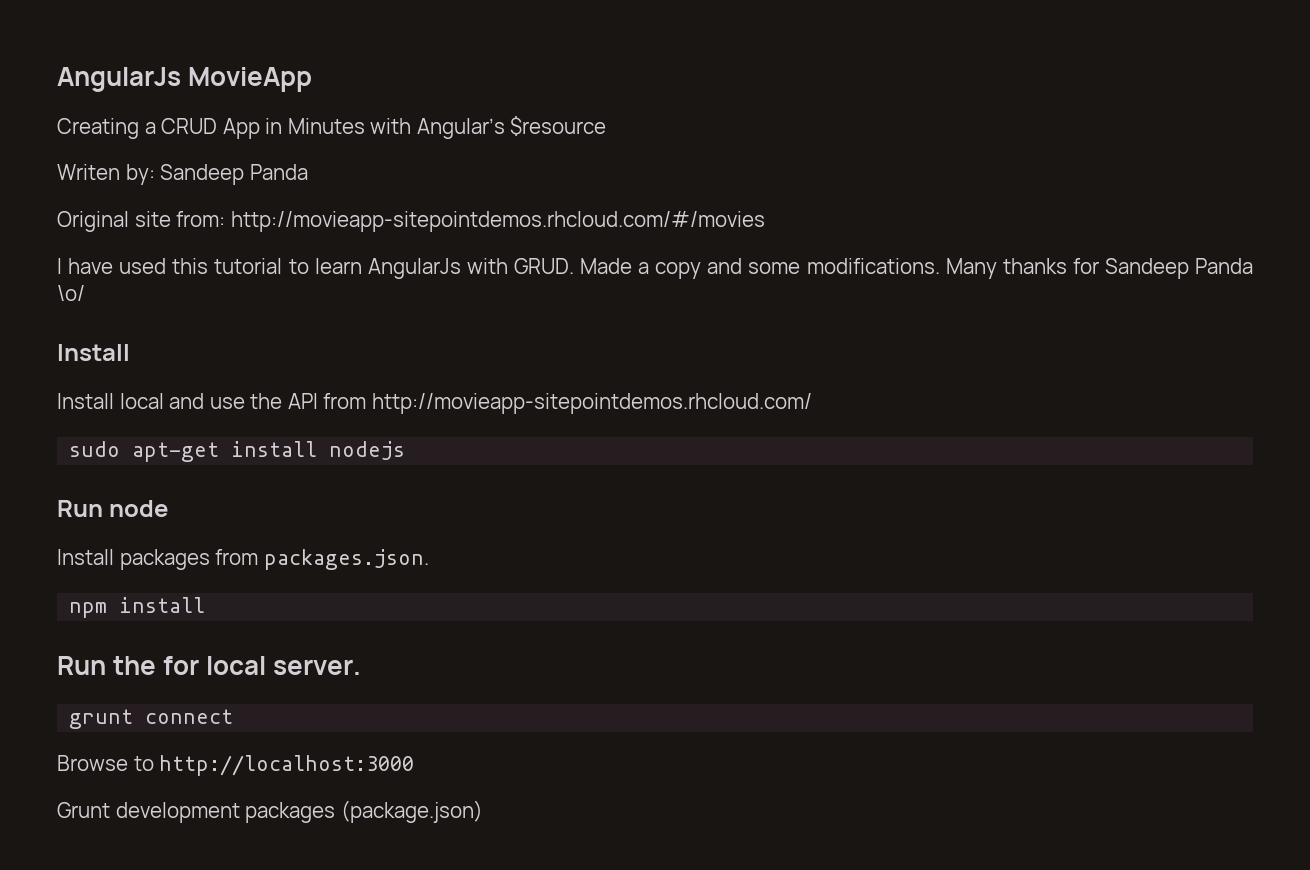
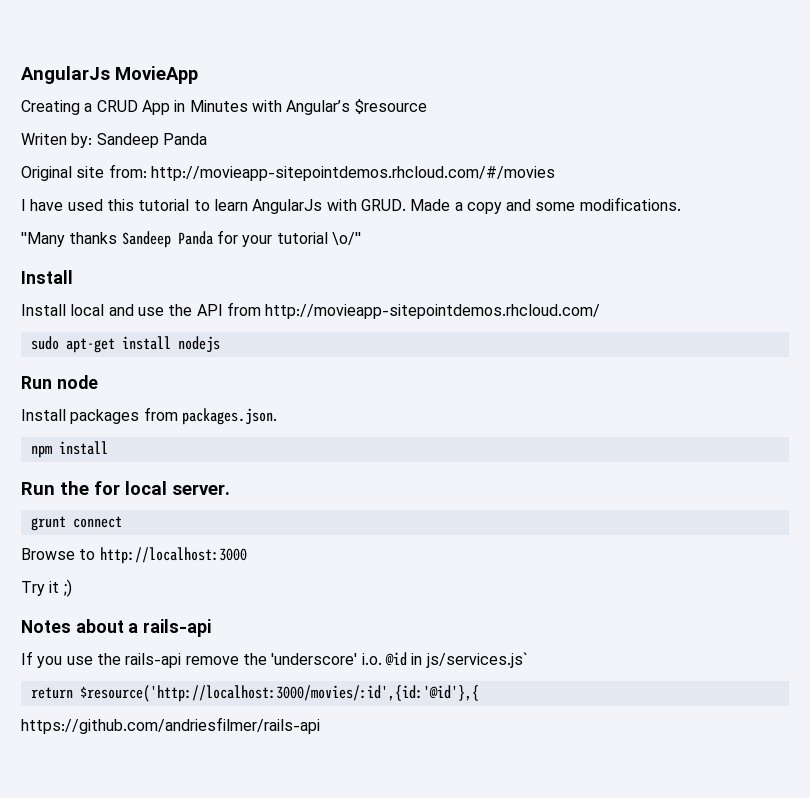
- Made a copy and some modifications. Many thanks for Sandeep Panda \o/
+ Made a copy and some modifications.
+ ''Many thanks Sandeep Panda for your tutorial \o/''
- Grunt development packages (package.json)
+ Try it ;)
+ Notes about a rails-api
+ If you use the rails-api remove the 'underscore' i.o. @id in js/services.js`
+ return $resource('http://localhost:3000/movies/:id',{id:'@id'},{
+ https://github.com/andriesfilmer/rails-api

